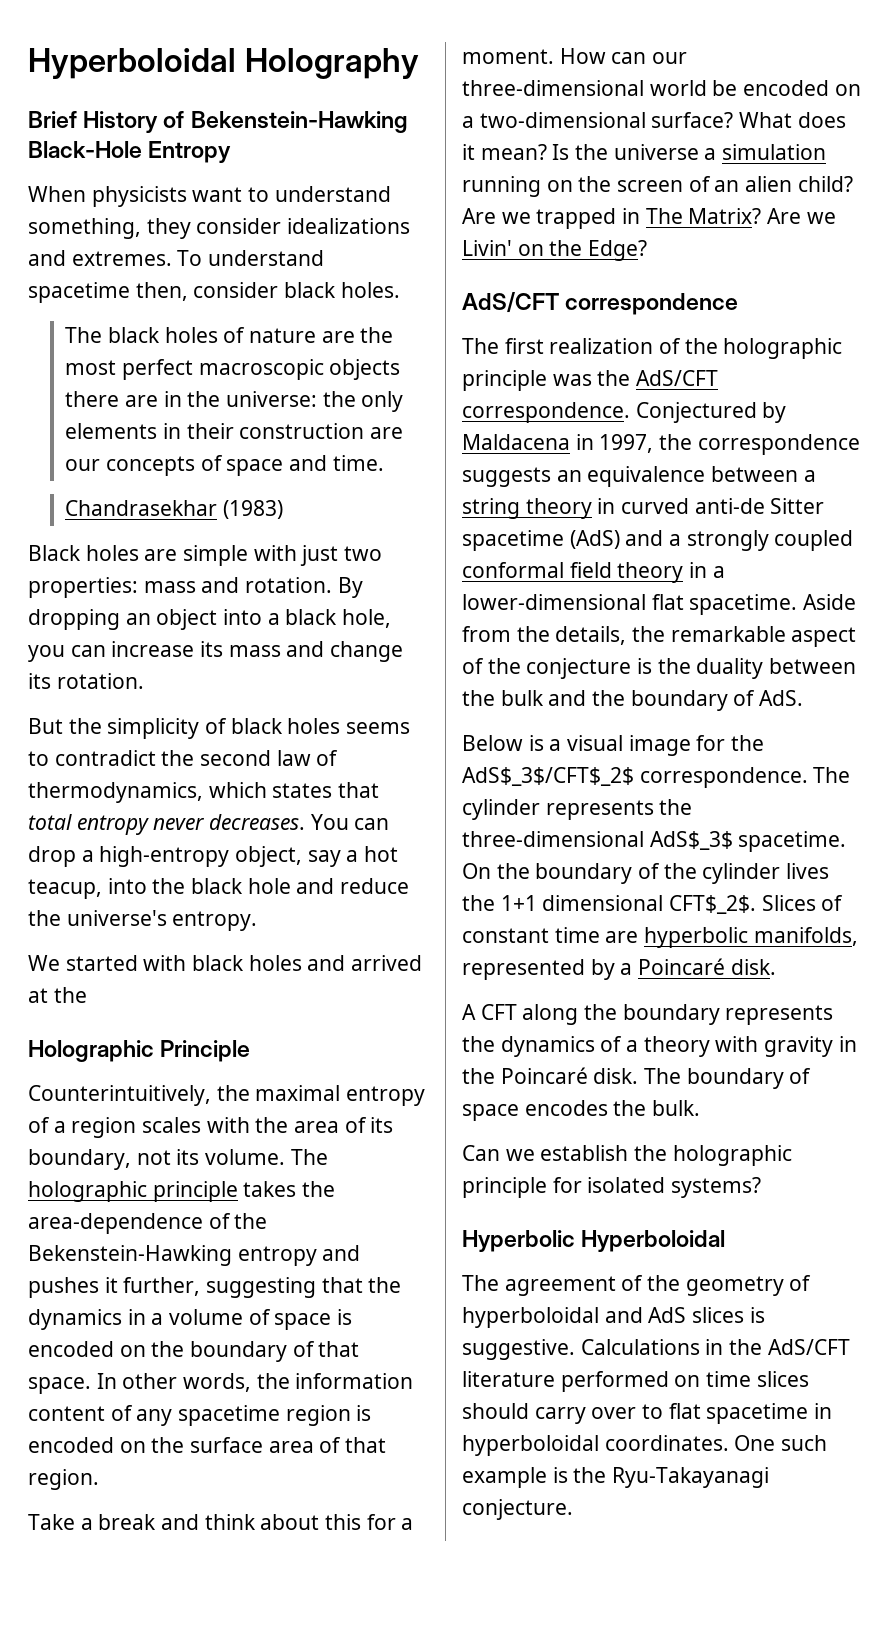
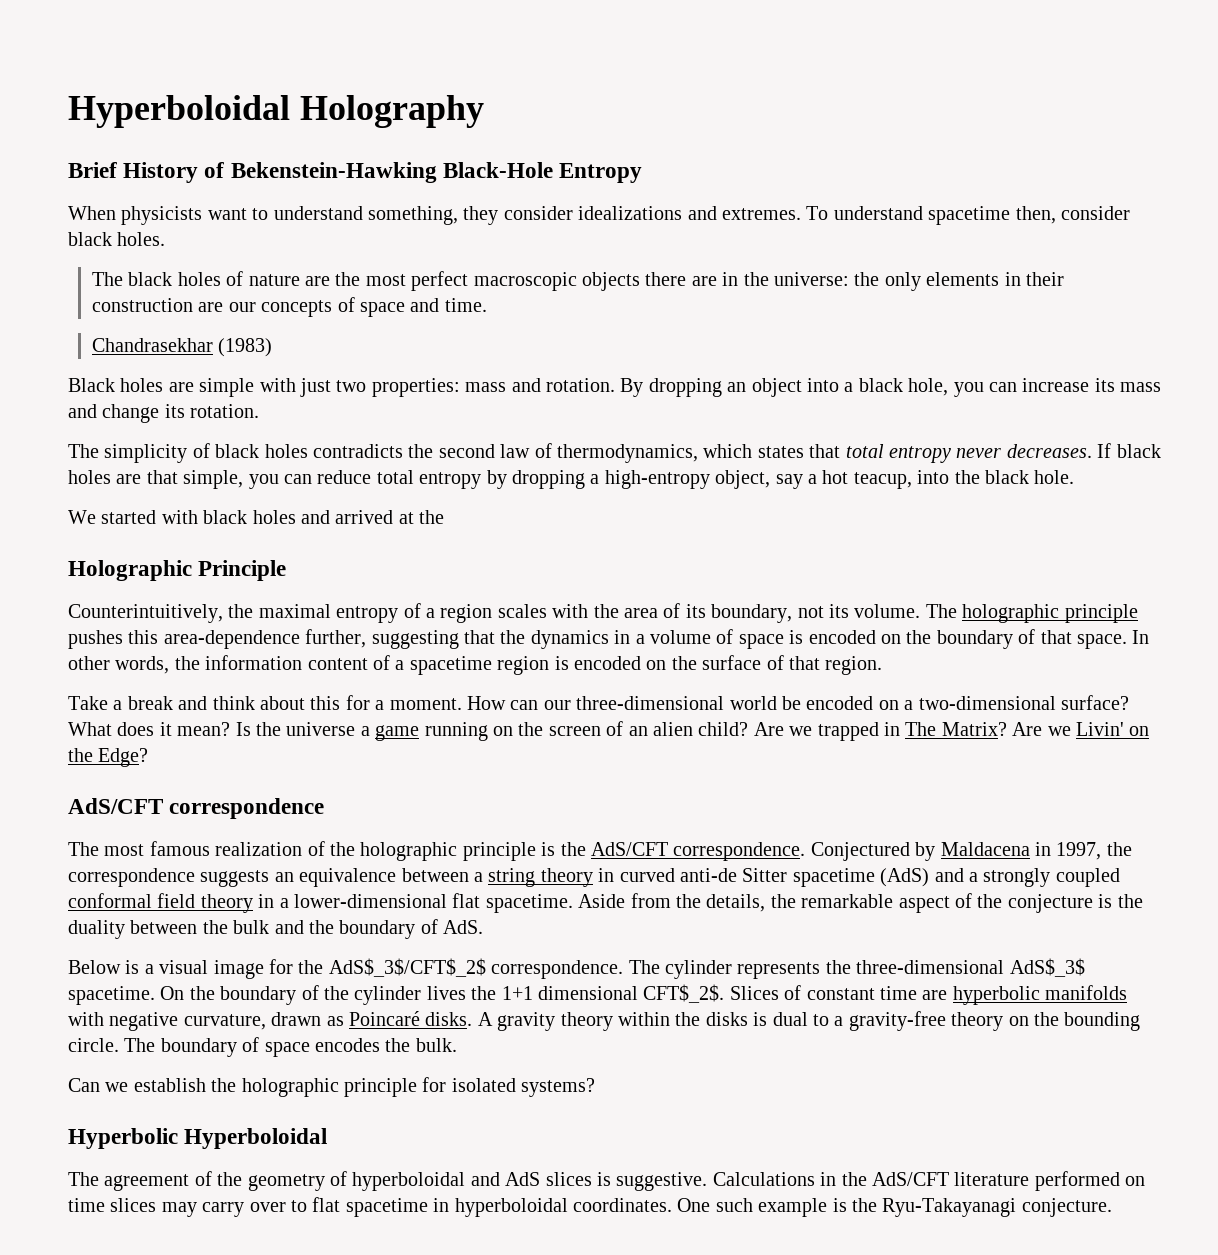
- But the simplicity of black holes seems to contradict the second law of thermodynamics, which states that total entropy never decreases.
+ The simplicity of black holes contradicts the second law of thermodynamics, which states that total entropy never decreases.
- You can drop a high-entropy object, say a hot teacup, into the black hole and reduce the universe's entropy.
+ If black holes are that simple, you can reduce total entropy by dropping a high-entropy object, say a hot teacup, into the black hole.
- The holographic principle takes the area-dependence of the Bekenstein-Hawking entropy and pushes it further, suggesting that the dynamics in a volume of space is encoded on the boundary of that space.
+ The holographic principle pushes this area-dependence further, suggesting that the dynamics in a volume of space is encoded on the boundary of that space.
- In other words, the information content of any spacetime region is encoded on the surface area of that region.
+ In other words, the information content of a spacetime region is encoded on the surface of that region.
- Is the universe a simulation running on the screen of an alien child?
+ Is the universe a game running on the screen of an alien child?
- The first realization of the holographic principle was the AdS/CFT correspondence.
+ The most famous realization of the holographic principle is the AdS/CFT correspondence.
- Slices of constant time are hyperbolic manifolds, represented by a Poincaré disk.
- A CFT along the boundary represents the dynamics of a theory with gravity in the Poincaré disk.
+ Slices of constant time are hyperbolic manifolds with negative curvature, drawn as Poincaré disks. A gravity theory within the disks is dual to a gravity-free theory on the bounding circle.
- Calculations in the AdS/CFT literature performed on time slices should carry over to flat spacetime in hyperboloidal coordinates.
+ Calculations in the AdS/CFT literature performed on time slices may carry over to flat spacetime in hyperboloidal coordinates.

